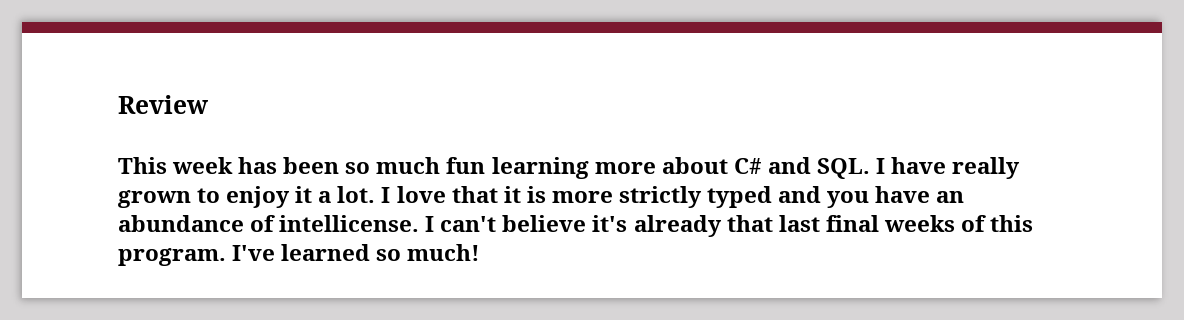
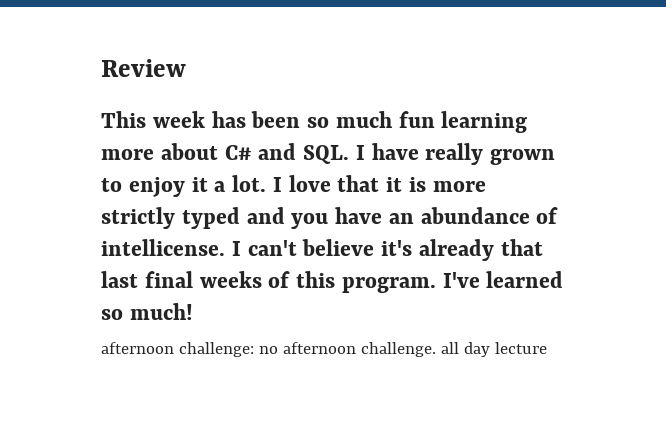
+ afternoon challenge: no afternoon challenge. all day lecture

